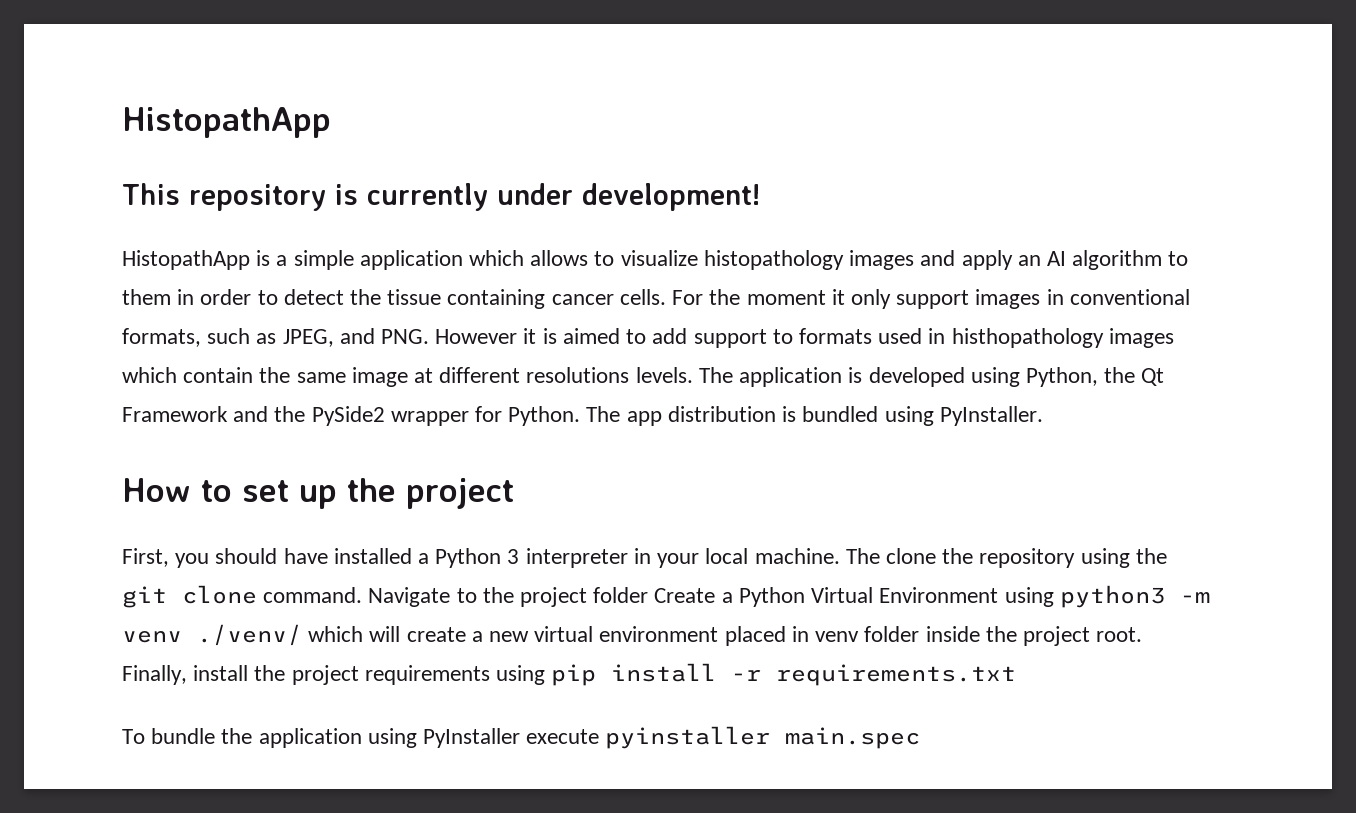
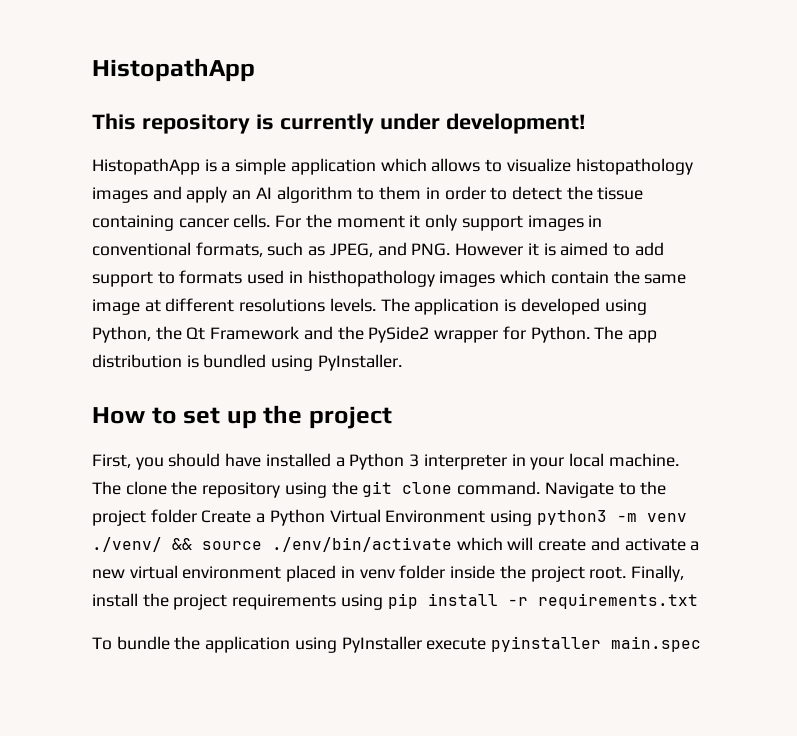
- Navigate to the project folder Create a Python Virtual Environment using python3 -m venv ./venv/ which will create a new virtual environment placed in venv folder inside the project root.
+ Navigate to the project folder Create a Python Virtual Environment using python3 -m venv ./venv/ && source ./env/bin/activate which will create and activate a new virtual environment placed in venv folder inside the project root.

